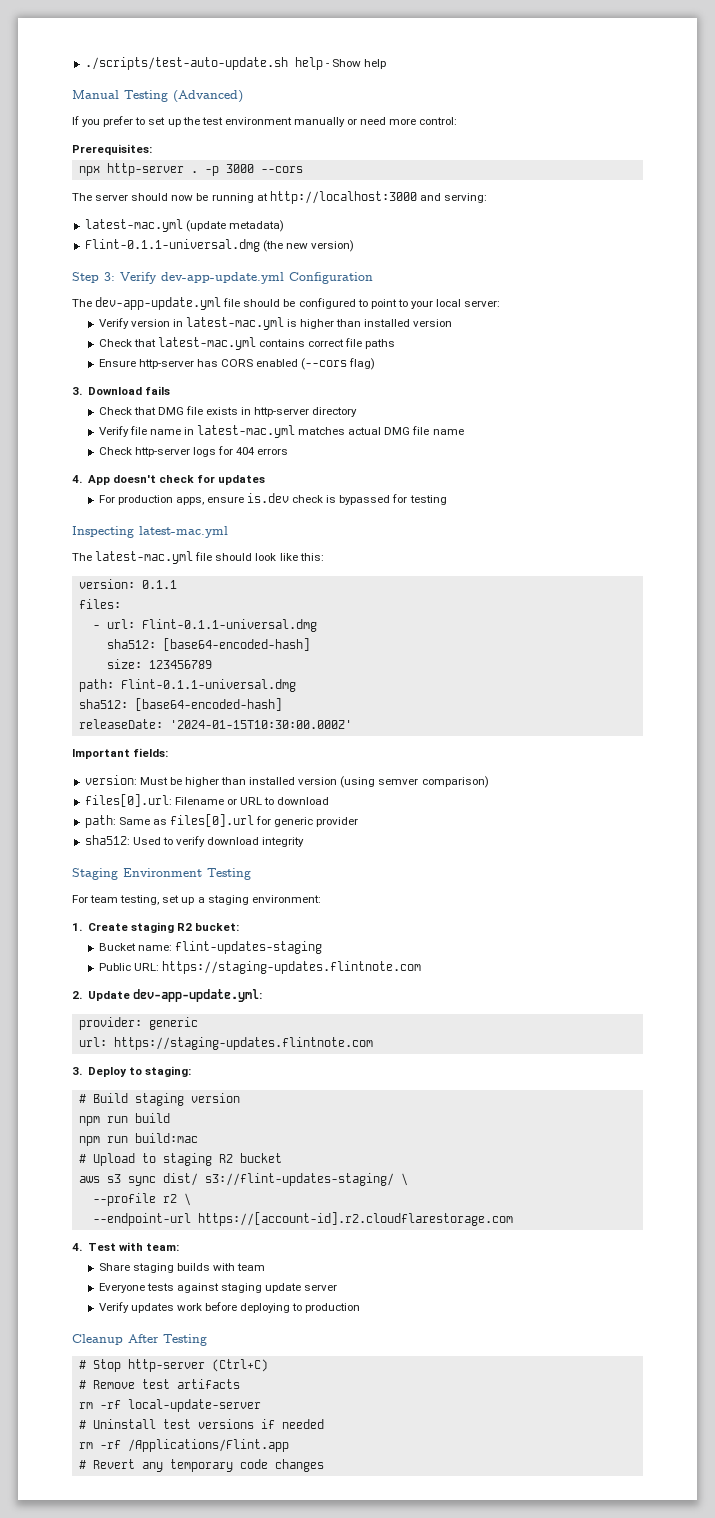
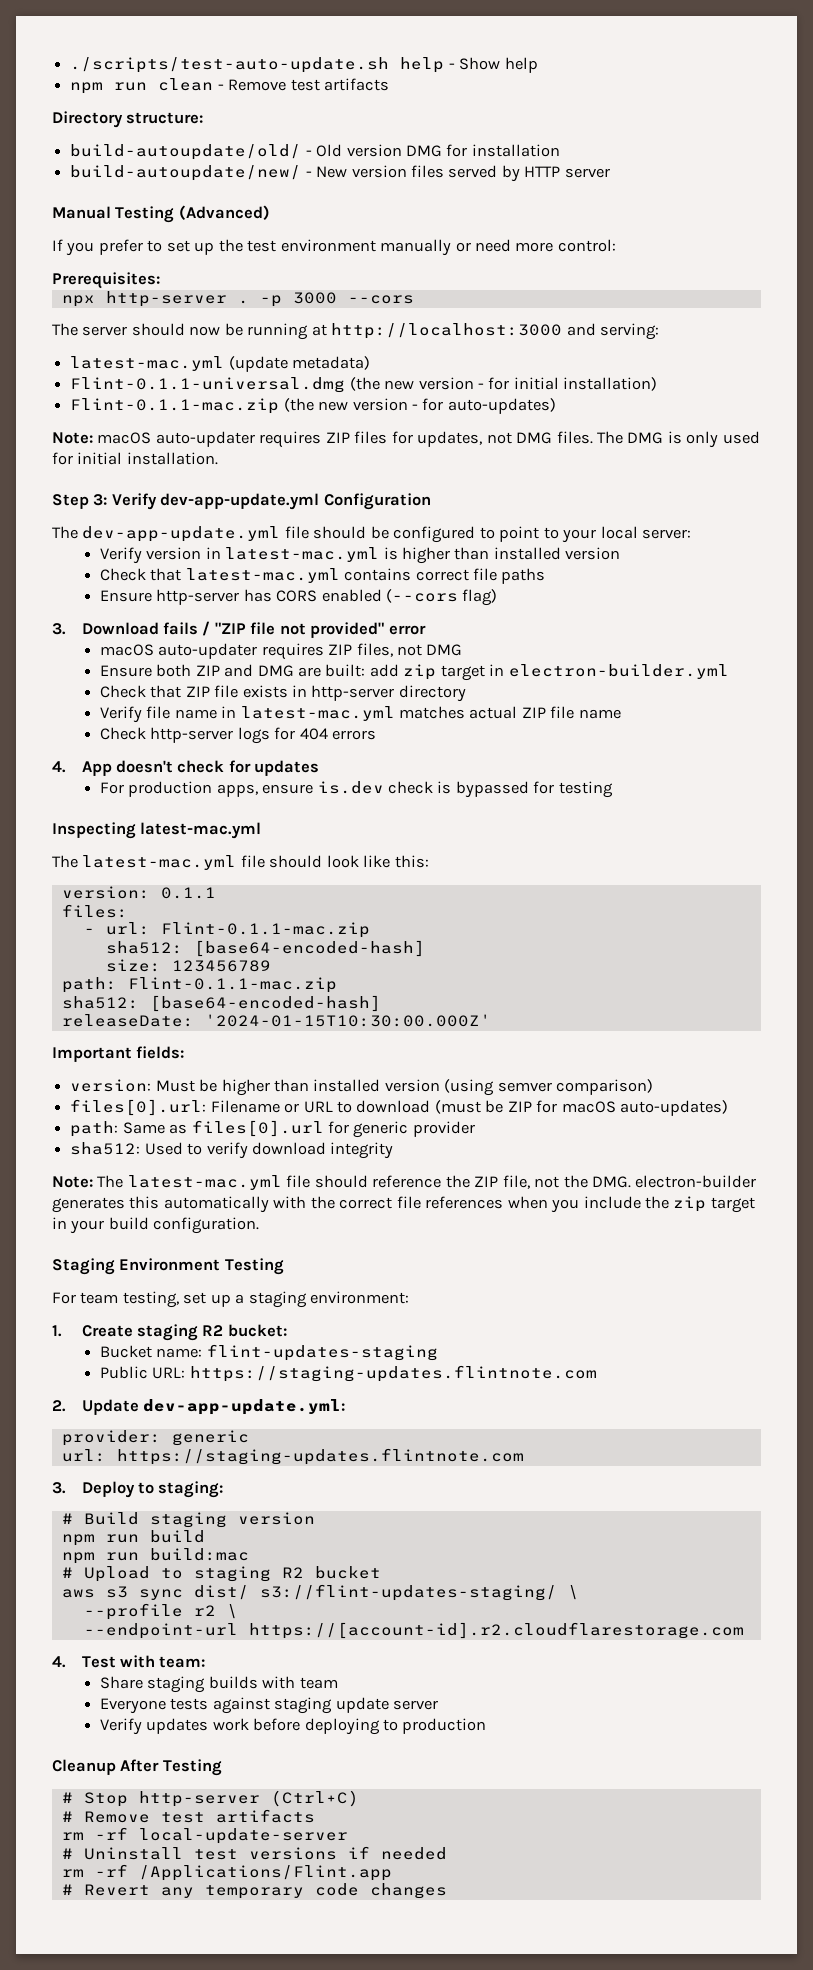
+ npm run clean - Remove test artifacts
+ Directory structure:
+ build-autoupdate/old/ - Old version DMG for installation
+ build-autoupdate/new/ - New version files served by HTTP server
- Flint-0.1.1-universal.dmg (the new version)
+ Flint-0.1.1-universal.dmg (the new version - for initial installation)
+ Flint-0.1.1-mac.zip (the new version - for auto-updates)
+ Note: macOS auto-updater requires ZIP files for updates, not DMG files. The DMG is only used for initial installation.
- 3. Download fails
- Check that DMG file exists in http-server directory
+ 3. Download fails / "ZIP file not provided" error
+ macOS auto-updater requires ZIP files, not DMG
+ Ensure both ZIP and DMG are built: add zip target in electron-builder.yml
+ Check that ZIP file exists in http-server directory
- Verify file name in latest-mac.yml matches actual DMG file name
+ Verify file name in latest-mac.yml matches actual ZIP file name
- - url: Flint-0.1.1-universal.dmg
+ - url: Flint-0.1.1-mac.zip
- path: Flint-0.1.1-universal.dmg
+ path: Flint-0.1.1-mac.zip
- files[0].url: Filename or URL to download
+ files[0].url: Filename or URL to download (must be ZIP for macOS auto-updates)
+ Note: The latest-mac.yml file should reference the ZIP file, not the DMG. electron-builder generates this automatically with the correct file references when you include the zip target in your build configuration.

